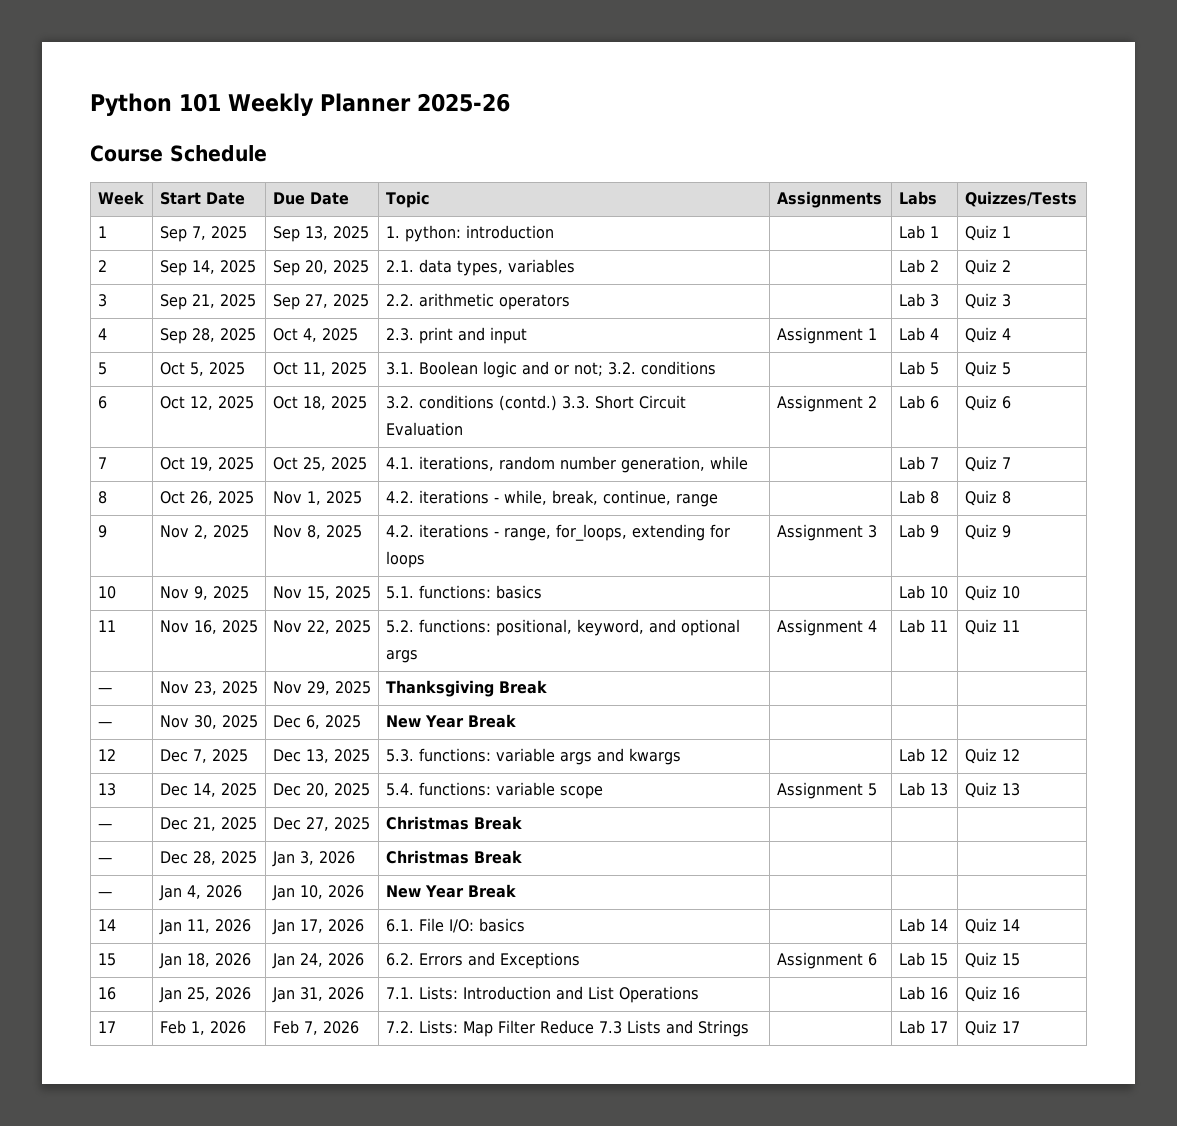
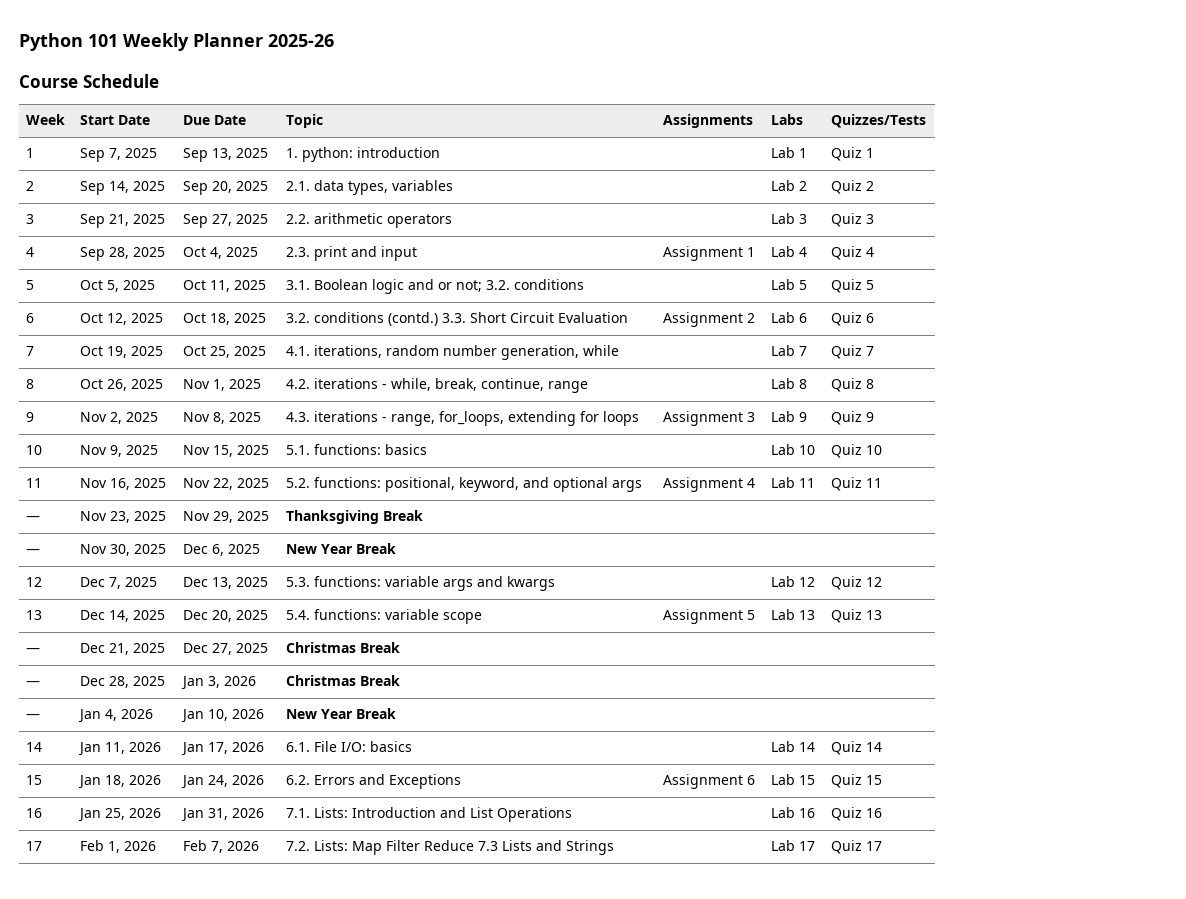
- 9 | Nov 2, 2025 | Nov 8, 2025 | 4.2. iterations - range, for_loops, extending for loops | Assignment 3 | Lab 9 | Quiz 9
+ 9 | Nov 2, 2025 | Nov 8, 2025 | 4.3. iterations - range, for_loops, extending for loops | Assignment 3 | Lab 9 | Quiz 9

